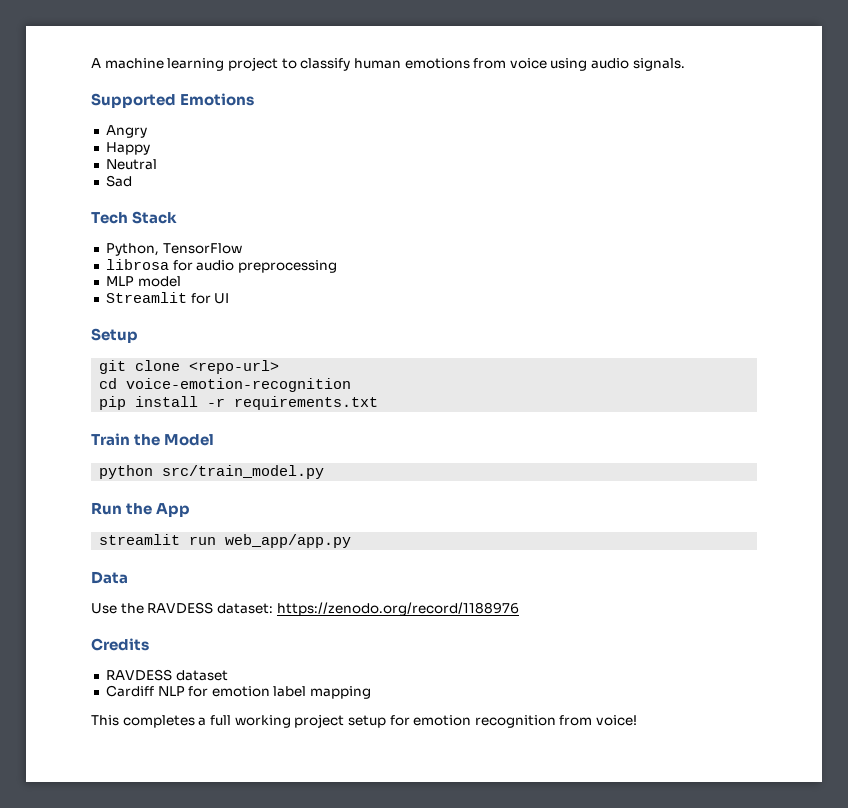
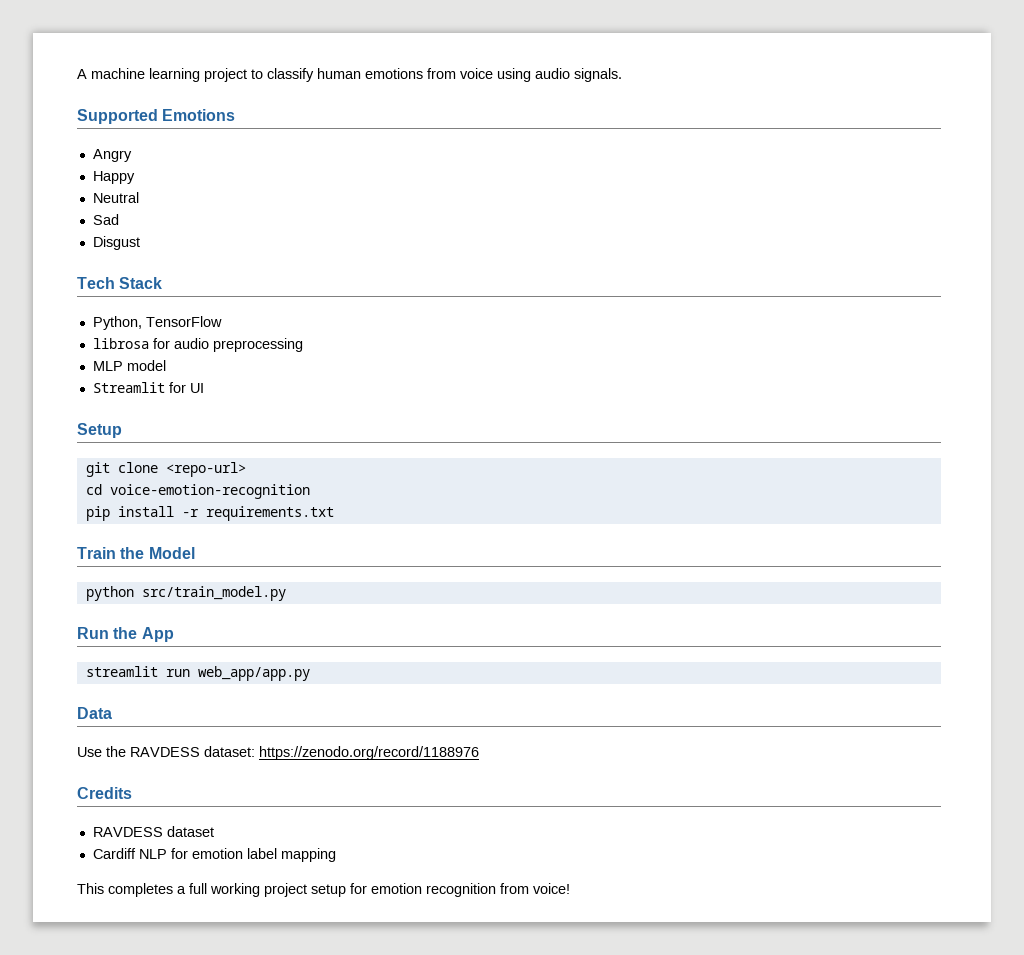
+ Disgust

